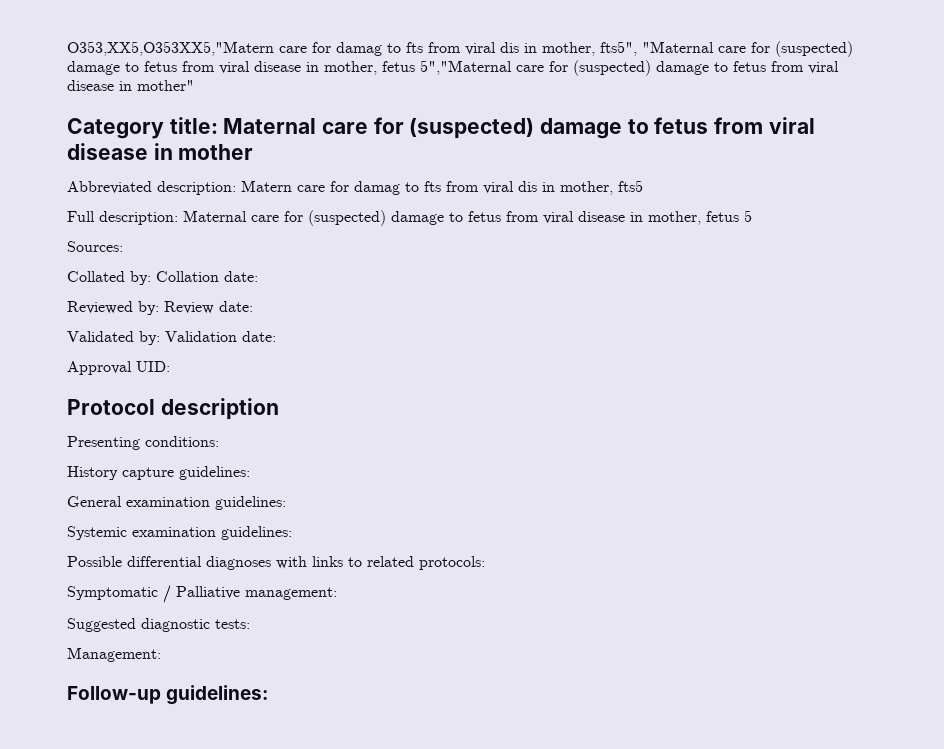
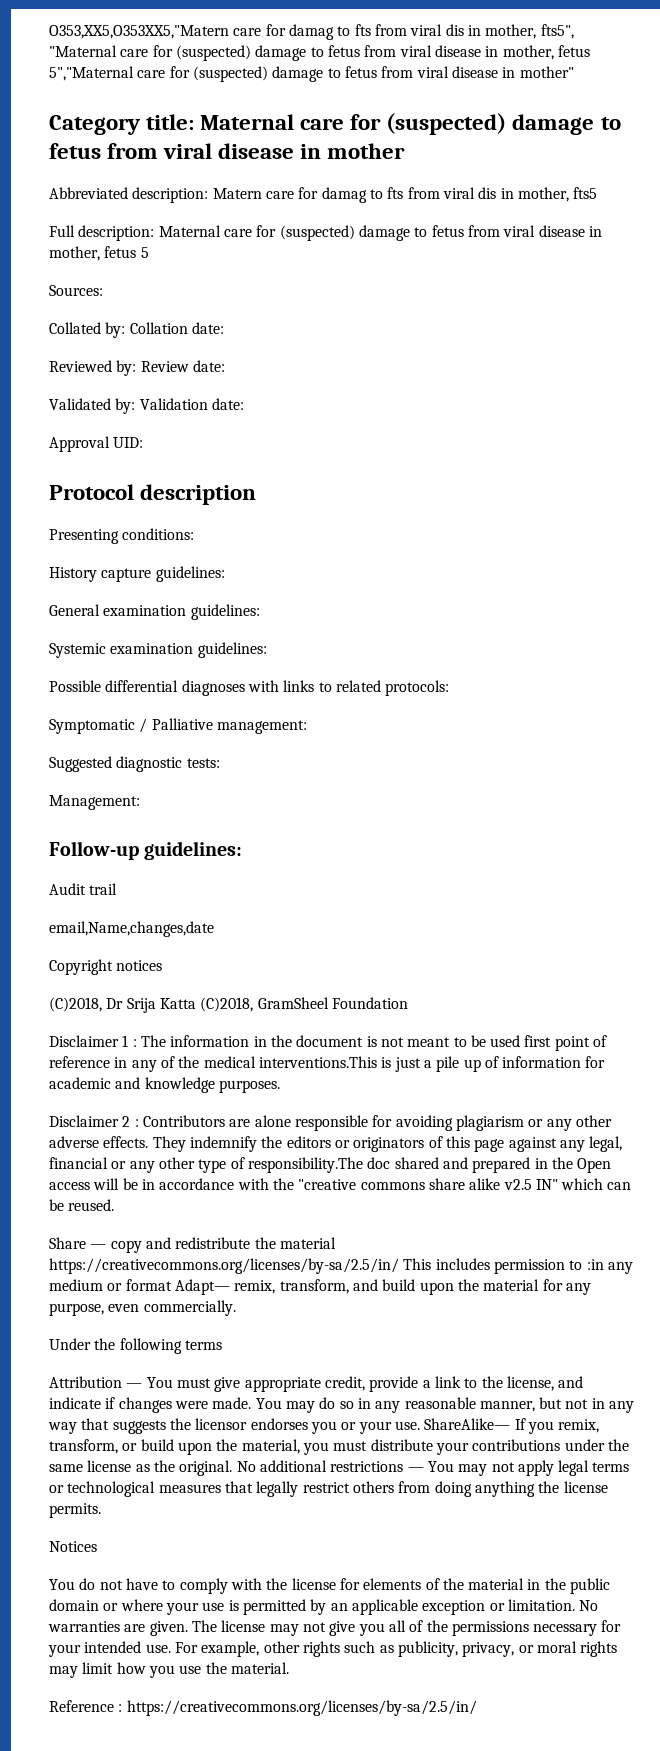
+ Audit trail
+ email,Name,changes,date
+ Copyright notices
+ (C)2018, Dr Srija Katta (C)2018, GramSheel Foundation
+ Disclaimer 1 : The information in the document is not meant to be used first point of reference in any of the medical interventions.This is just a pile up of information for academic and knowledge purposes.
+ Disclaimer 2 : Contributors are alone responsible for avoiding plagiarism or any other adverse effects. They indemnify the editors or originators of this page against any legal, financial or any other type of responsibility.The doc shared and prepared in the Open access will be in accordance with the "creative commons share alike v2.5 IN" which can be reused.
+ Share — copy and redistribute the material https://creativecommons.org/licenses/by-sa/2.5/in/ This includes permission to :in any medium or format Adapt— remix, transform, and build upon the material for any purpose, even commercially.
+ Under the following terms
+ Attribution — You must give appropriate credit, provide a link to the license, and indicate if changes were made. You may do so in any reasonable manner, but not in any way that suggests the licensor endorses you or your use. ShareAlike— If you remix, transform, or build upon the material, you must distribute your contributions under the same license as the original. No additional restrictions — You may not apply legal terms or technological measures that legally restrict others from doing anything the license permits.
+ Notices
+ You do not have to comply with the license for elements of the material in the public domain or where your use is permitted by an applicable exception or limitation. No warranties are given. The license may not give you all of the permissions necessary for your intended use. For example, other rights such as publicity, privacy, or moral rights may limit how you use the material.
+ Reference : https://creativecommons.org/licenses/by-sa/2.5/in/

